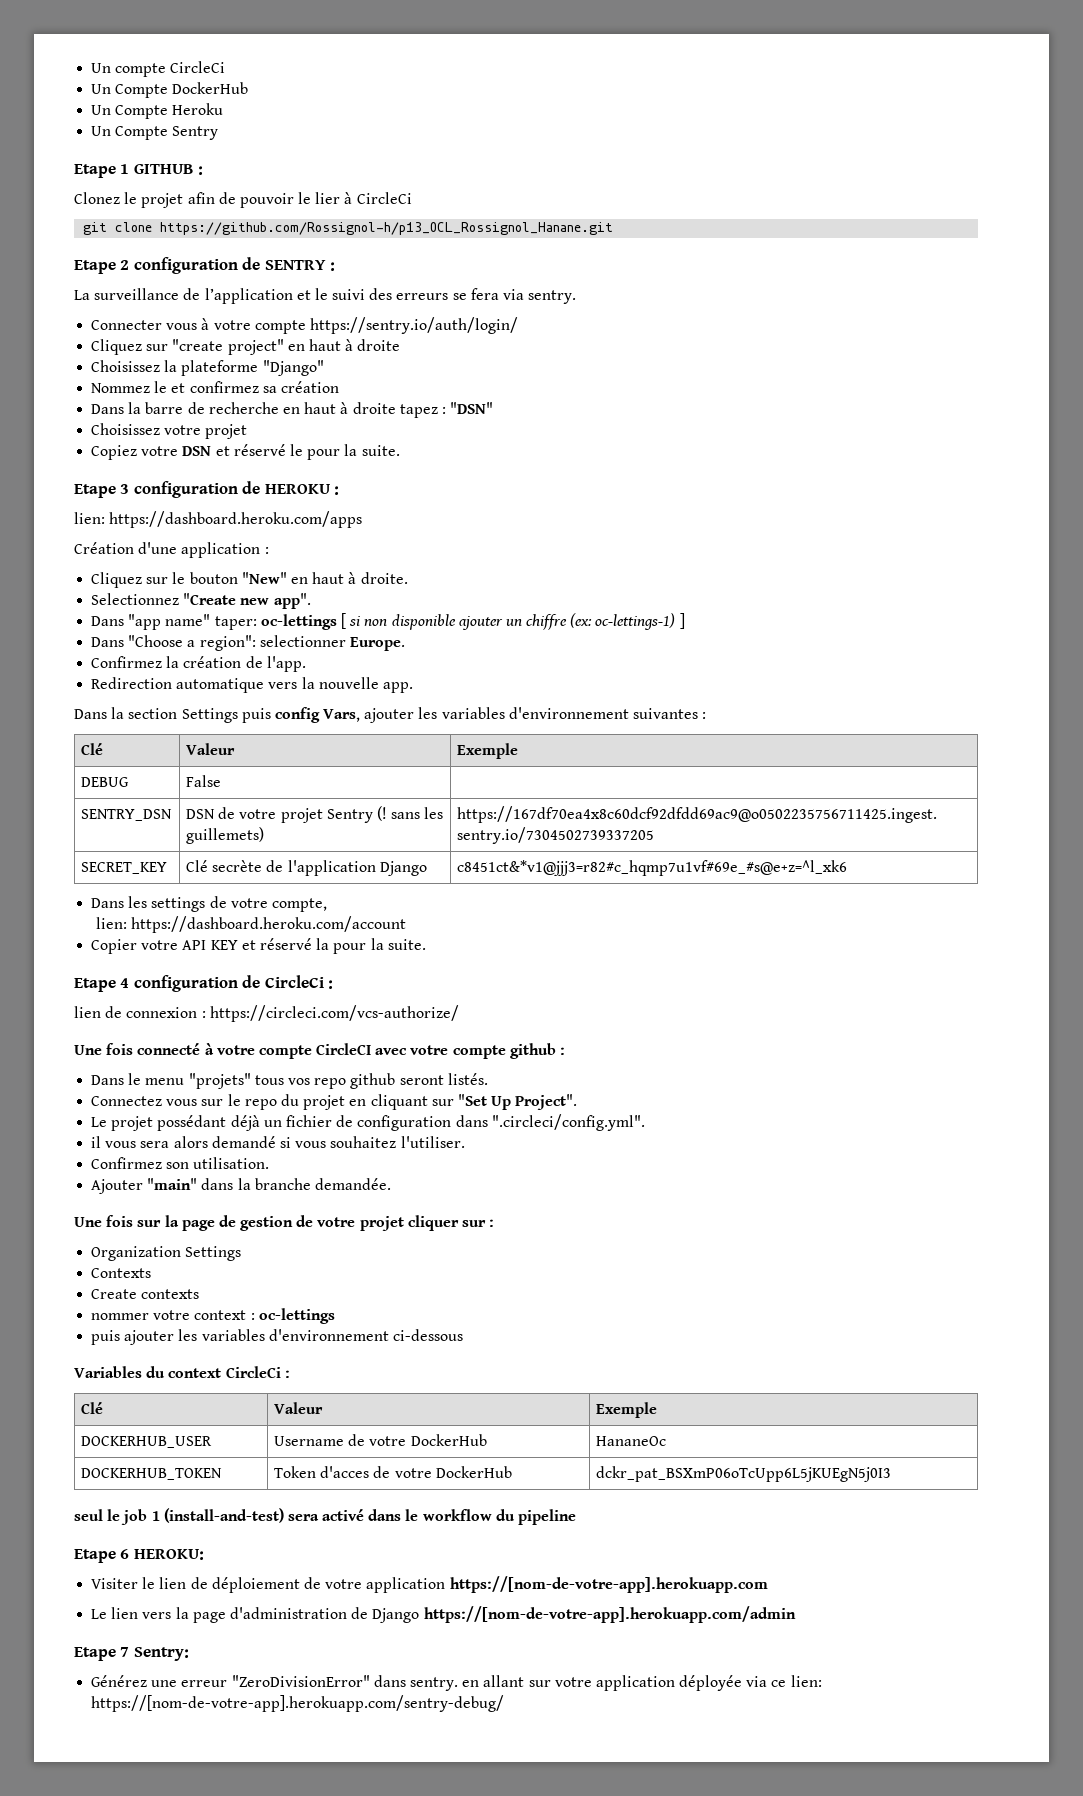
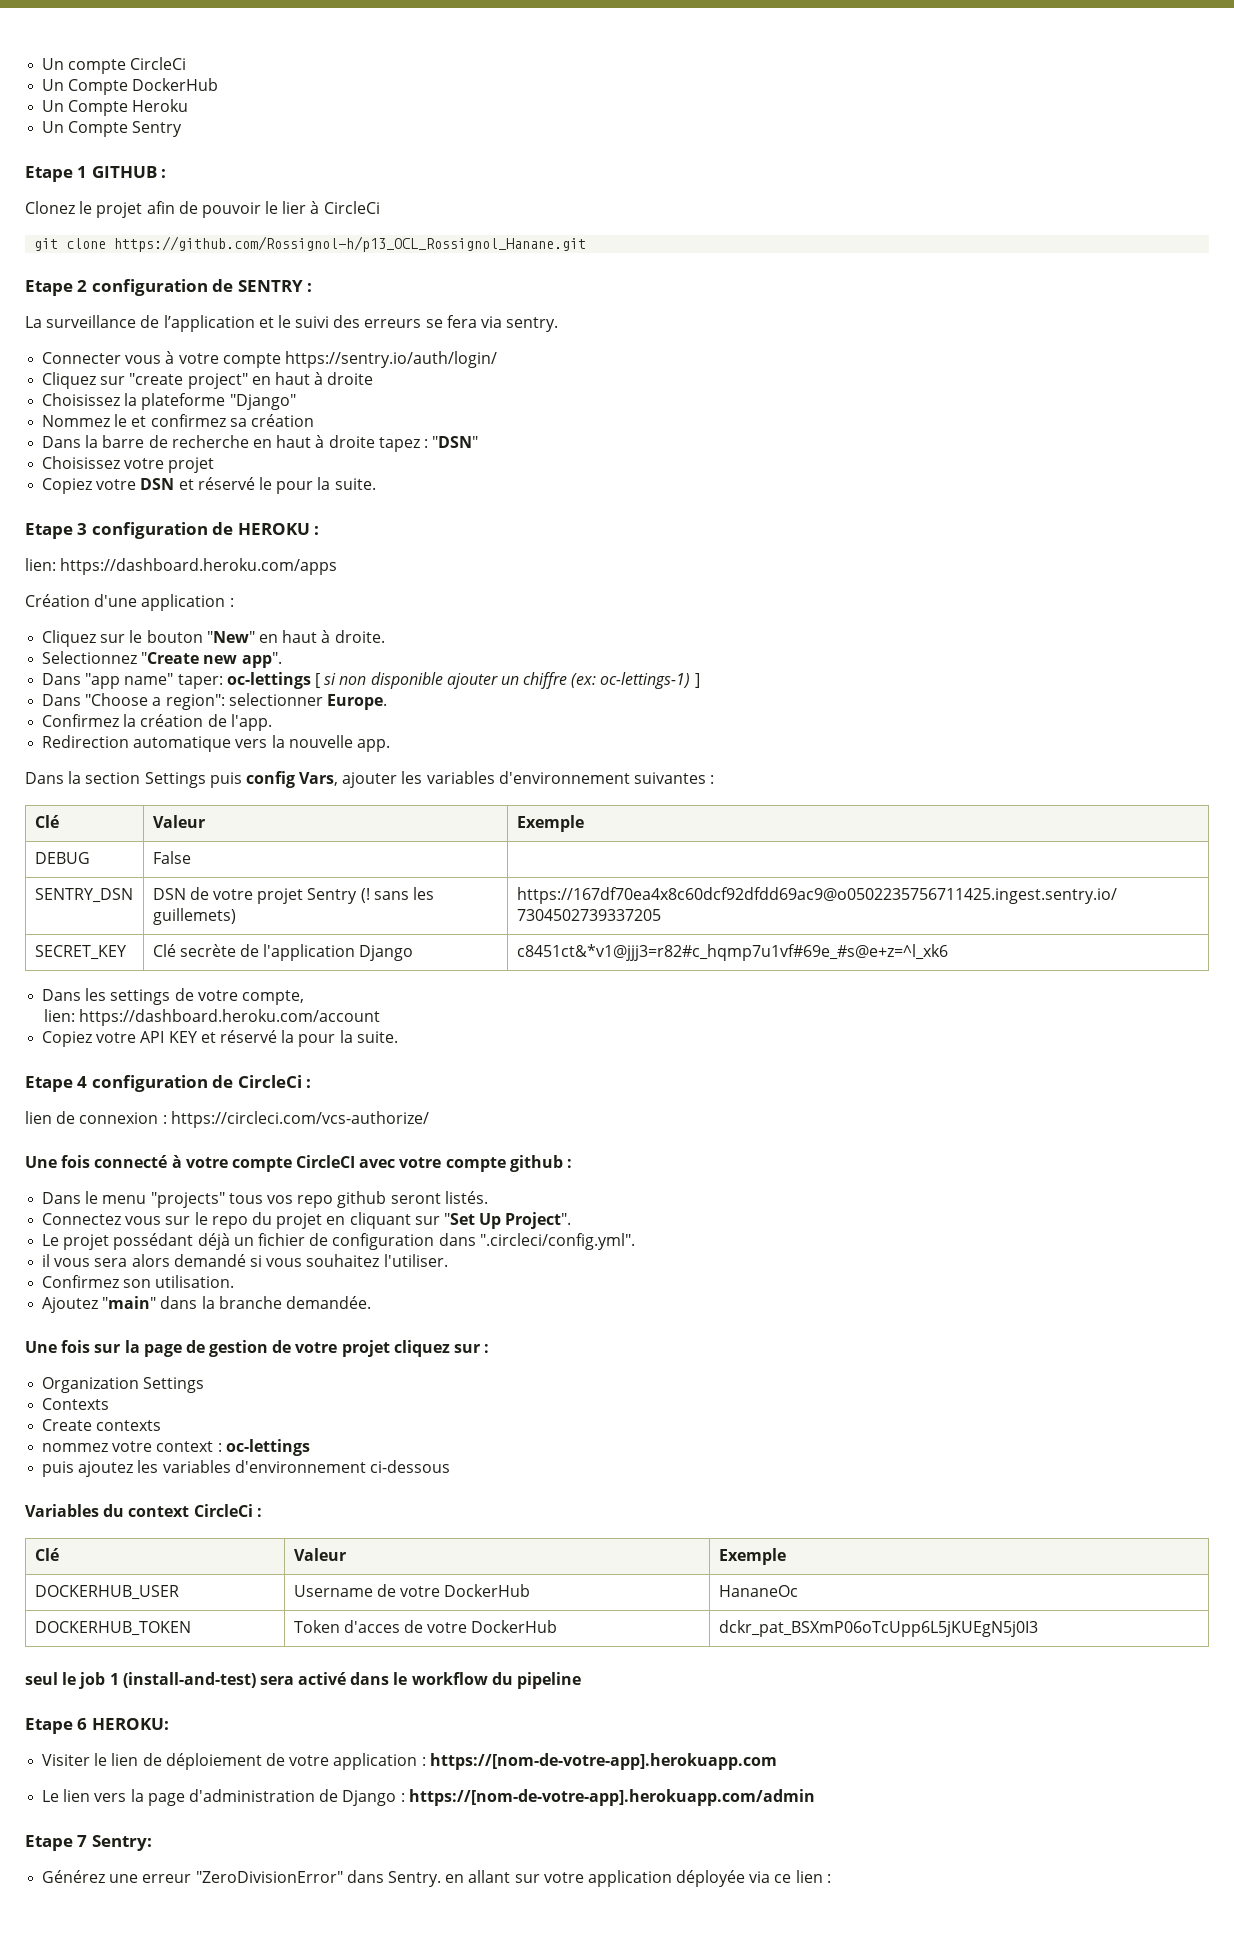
- Copier votre API KEY et réservé la pour la suite.
+ Copiez votre API KEY et réservé la pour la suite.
- Dans le menu "projets" tous vos repo github seront listés.
+ Dans le menu "projects" tous vos repo github seront listés.
- Ajouter "main" dans la branche demandée.
+ Ajoutez "main" dans la branche demandée.
- Une fois sur la page de gestion de votre projet cliquer sur :
+ Une fois sur la page de gestion de votre projet cliquez sur :
- nommer votre context : oc-lettings
+ nommez votre context : oc-lettings
- puis ajouter les variables d'environnement ci-dessous
+ puis ajoutez les variables d'environnement ci-dessous
- Visiter le lien de déploiement de votre application https://[nom-de-votre-app].herokuapp.com
+ Visiter le lien de déploiement de votre application : https://[nom-de-votre-app].herokuapp.com
- Le lien vers la page d'administration de Django https://[nom-de-votre-app].herokuapp.com/admin
+ Le lien vers la page d'administration de Django : https://[nom-de-votre-app].herokuapp.com/admin
- Générez une erreur "ZeroDivisionError" dans sentry. en allant sur votre application déployée via ce lien: https://[nom-de-votre-app].herokuapp.com/sentry-debug/
+ Générez une erreur "ZeroDivisionError" dans Sentry. en allant sur votre application déployée via ce lien :

